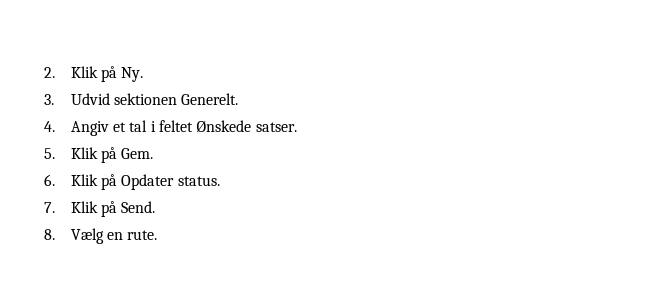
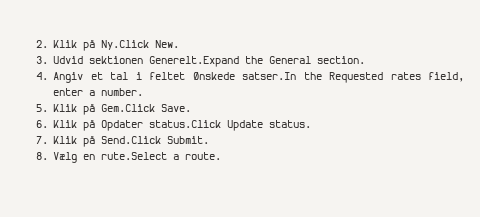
- 2. Klik på Ny.
+ 2. Klik på Ny.Click New.
- 3. Udvid sektionen Generelt.
+ 3. Udvid sektionen Generelt.Expand the General section.
- 4. Angiv et tal i feltet Ønskede satser.
+ 4. Angiv et tal i feltet Ønskede satser.In the Requested rates field, enter a number.
- 5. Klik på Gem.
+ 5. Klik på Gem.Click Save.
- 6. Klik på Opdater status.
+ 6. Klik på Opdater status.Click Update status.
- 7. Klik på Send.
+ 7. Klik på Send.Click Submit.
- 8. Vælg en rute.
+ 8. Vælg en rute.Select a route.

